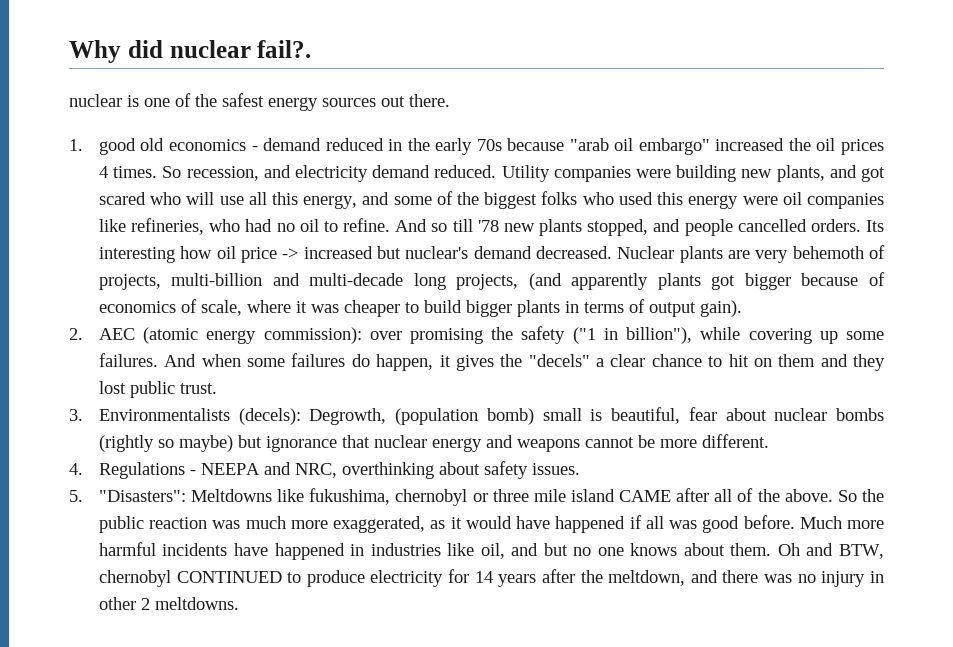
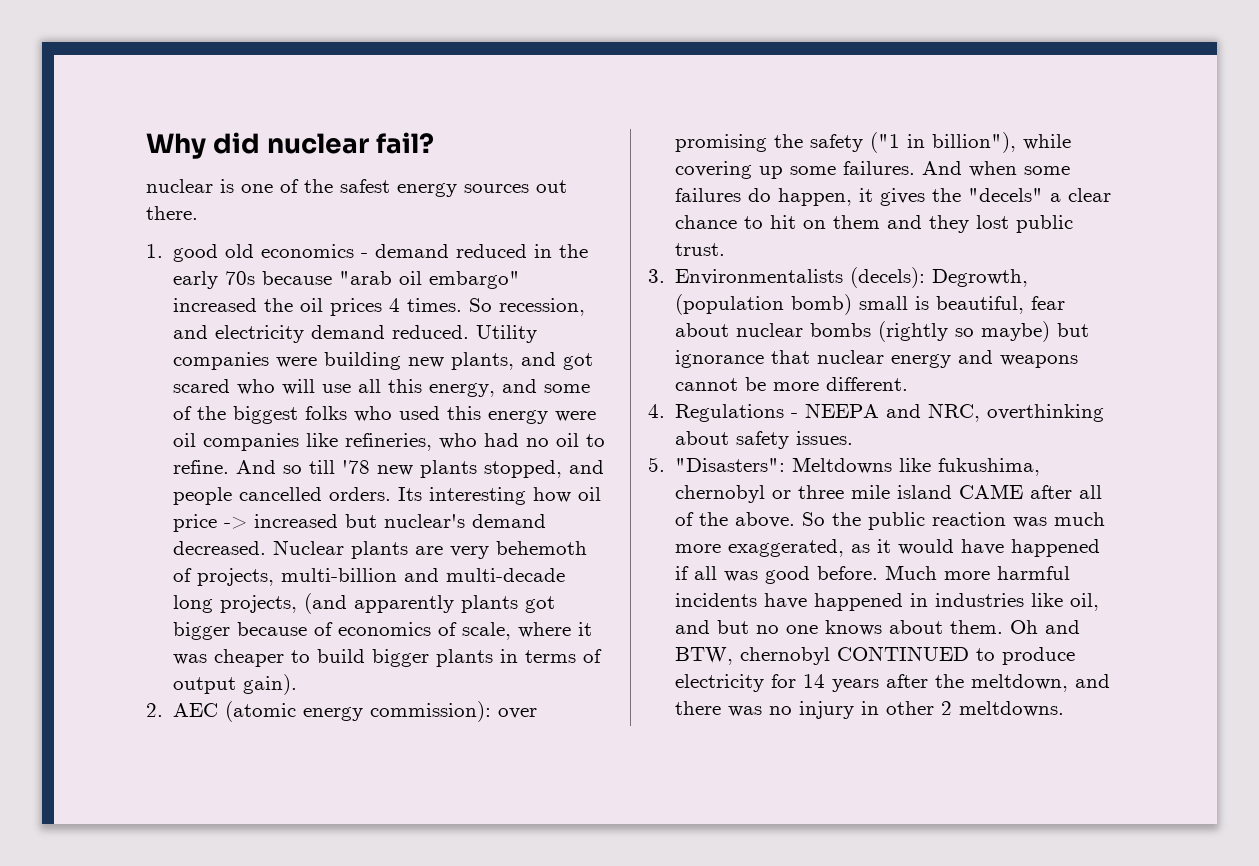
- Why did nuclear fail?.
+ Why did nuclear fail?

